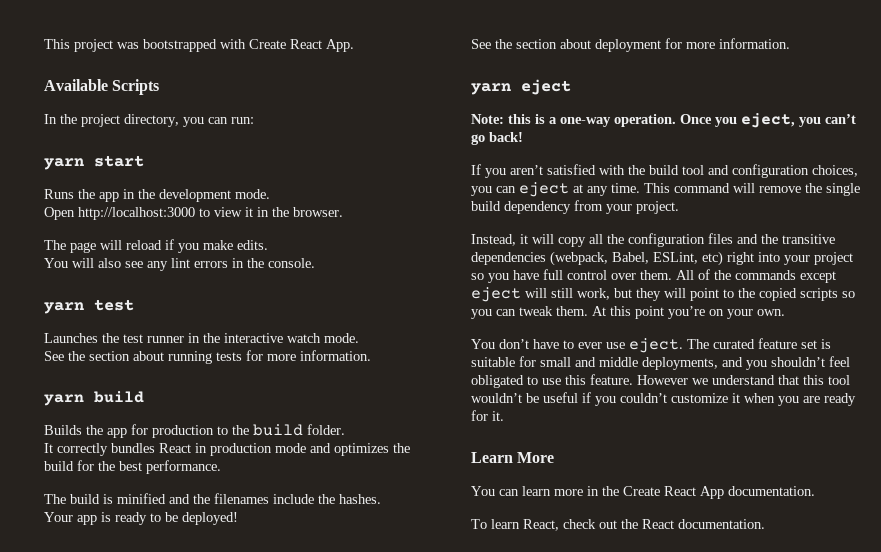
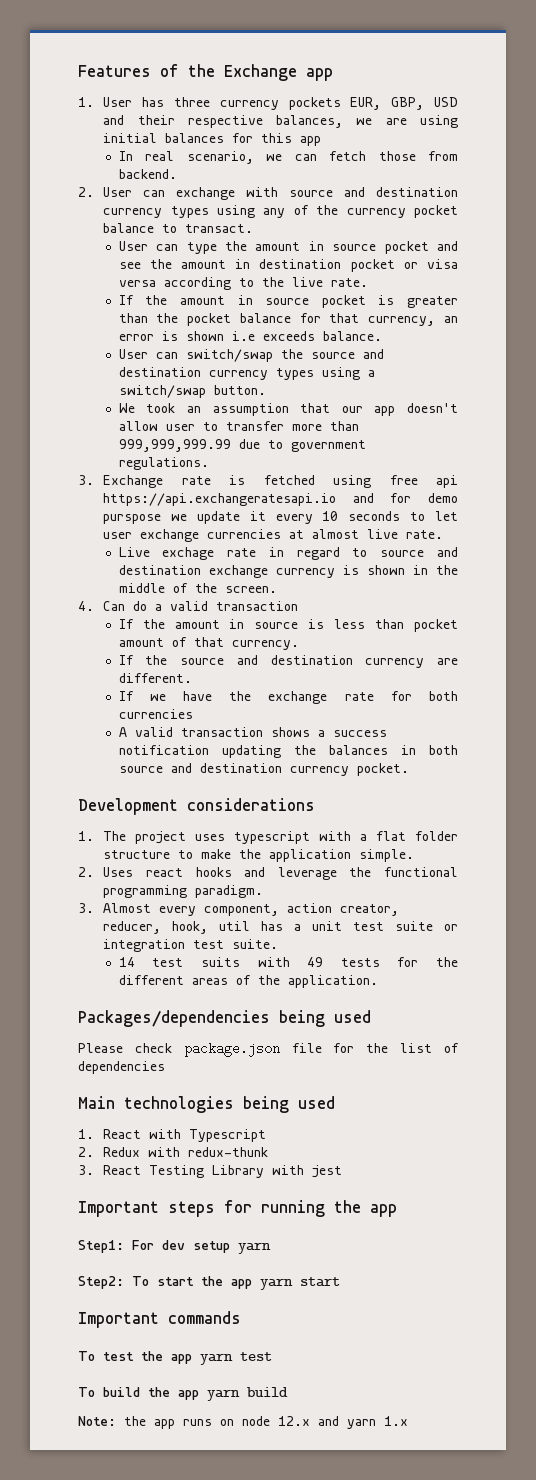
- This project was bootstrapped with Create React App.
- Available Scripts
- In the project directory, you can run:
- yarn start
- Runs the app in the development mode.
- Open http://localhost:3000 to view it in the browser.
- The page will reload if you make edits.
- You will also see any lint errors in the console.
- yarn test
- Launches the test runner in the interactive watch mode.
- See the section about running tests for more information.
- yarn build
+ Features of the Exchange app
+ 1. User has three currency pockets EUR, GBP, USD and their respective balances, we are using initial balances for this app
+ In real scenario, we can fetch those from backend.
+ 2. User can exchange with source and destination currency types using any of the currency pocket balance to transact.
+ User can type the amount in source pocket and see the amount in destination pocket or visa versa according to the live rate.
+ If the amount in source pocket is greater than the pocket balance for that currency, an error is shown i.e exceeds balance.
+ User can switch/swap the source and destination currency types using a switch/swap button.
+ We took an assumption that our app doesn't allow user to transfer more than 999,999,999.99 due to government regulations.
+ 3. Exchange rate is fetched using free api https://api.exchangeratesapi.io and for demo purspose we update it every 10 seconds to let user exchange currencies at almost live rate.
+ Live exchage rate in regard to source and destination exchange currency is shown in the middle of the screen.
+ 4. Can do a valid transaction
+ If the amount in source is less than pocket amount of that currency.
+ If the source and destination currency are different.
+ If we have the exchange rate for both currencies
+ A valid transaction shows a success notification updating the balances in both source and destination currency pocket.
+ Development considerations
+ 1. The project uses typescript with a flat folder structure to make the application simple.
+ 2. Uses react hooks and leverage the functional programming paradigm.
+ 3. Almost every component, action creator, reducer, hook, util has a unit test suite or integration test suite.
+ 14 test suits with 49 tests for the different areas of the application.
+ Packages/dependencies being used
+ Please check package.json file for the list of dependencies
+ Main technologies being used
+ 1. React with Typescript
+ 2. Redux with redux-thunk
+ 3. React Testing Library with jest
+ Important steps for running the app
+ Step1: For dev setup yarn
+ Step2: To start the app yarn start
+ Important commands
+ To test the app yarn test
+ To build the app yarn build
- Builds the app for production to the build folder.
- It correctly bundles React in production mode and optimizes the build for the best performance.
- The build is minified and the filenames include the hashes.
- Your app is ready to be deployed!
- See the section about deployment for more information.
- yarn eject
- Note: this is a one-way operation. Once you eject, you can’t go back!
- If you aren’t satisfied with the build tool and configuration choices, you can eject at any time. This command will remove the single build dependency from your project.
- Instead, it will copy all the configuration files and the transitive dependencies (webpack, Babel, ESLint, etc) right into your project so you have full control over them. All of the commands except eject will still work, but they will point to the copied scripts so you can tweak them. At this point you’re on your own.
- You don’t have to ever use eject. The curated feature set is suitable for small and middle deployments, and you shouldn’t feel obligated to use this feature. However we understand that this tool wouldn’t be useful if you couldn’t customize it when you are ready for it.
- Learn More
- You can learn more in the Create React App documentation.
- To learn React, check out the React documentation.
+ Note: the app runs on node 12.x and yarn 1.x

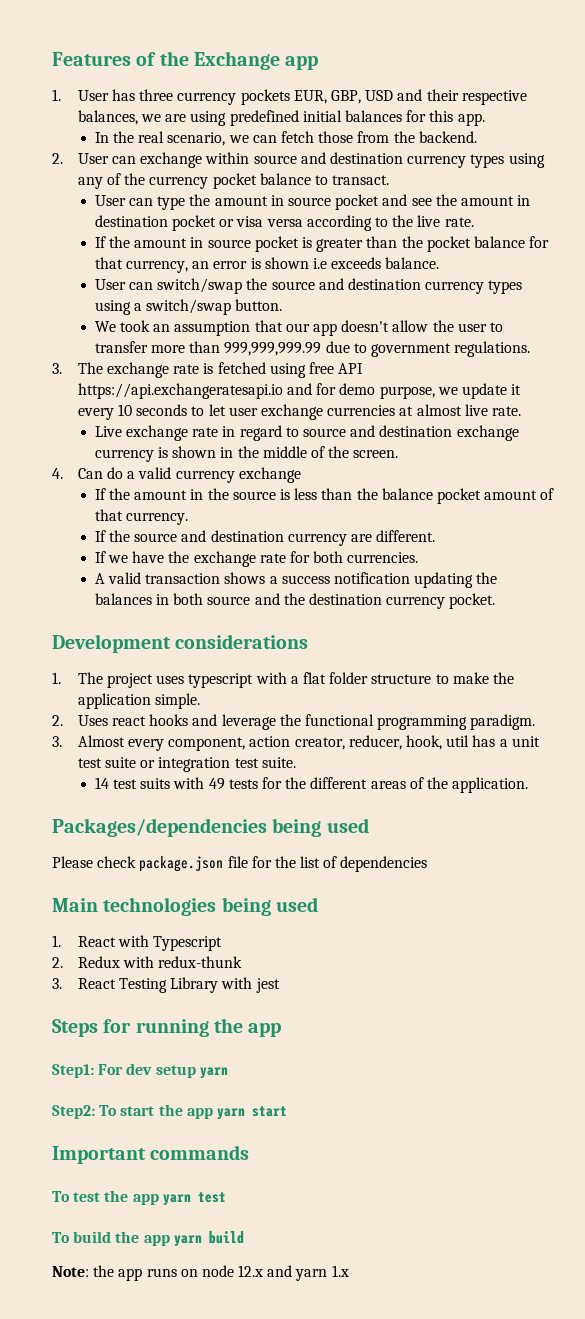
- 1. User has three currency pockets EUR, GBP, USD and their respective balances, we are using initial balances for this app
+ 1. User has three currency pockets EUR, GBP, USD and their respective balances, we are using predefined initial balances for this app.
- In real scenario, we can fetch those from backend.
+ In the real scenario, we can fetch those from the backend.
- 2. User can exchange with source and destination currency types using any of the currency pocket balance to transact.
+ 2. User can exchange within source and destination currency types using any of the currency pocket balance to transact.
- We took an assumption that our app doesn't allow user to transfer more than 999,999,999.99 due to government regulations.
+ We took an assumption that our app doesn't allow the user to transfer more than 999,999,999.99 due to government regulations.
- 3. Exchange rate is fetched using free api https://api.exchangeratesapi.io and for demo purspose we update it every 10 seconds to let user exchange currencies at almost live rate.
+ 3. The exchange rate is fetched using free API https://api.exchangeratesapi.io and for demo purpose, we update it every 10 seconds to let user exchange currencies at almost live rate.
- Live exchage rate in regard to source and destination exchange currency is shown in the middle of the screen.
+ Live exchange rate in regard to source and destination exchange currency is shown in the middle of the screen.
- 4. Can do a valid transaction
- If the amount in source is less than pocket amount of that currency.
+ 4. Can do a valid currency exchange
+ If the amount in the source is less than the balance pocket amount of that currency.
- If we have the exchange rate for both currencies
+ If we have the exchange rate for both currencies.
- A valid transaction shows a success notification updating the balances in both source and destination currency pocket.
+ A valid transaction shows a success notification updating the balances in both source and the destination currency pocket.
- Important steps for running the app
+ Steps for running the app

